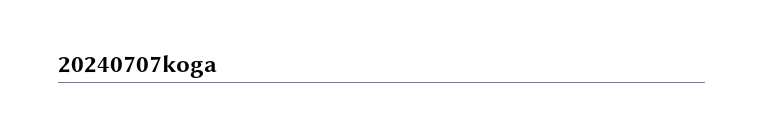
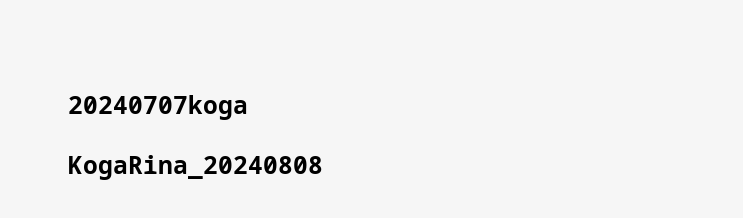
+ KogaRina_20240808

